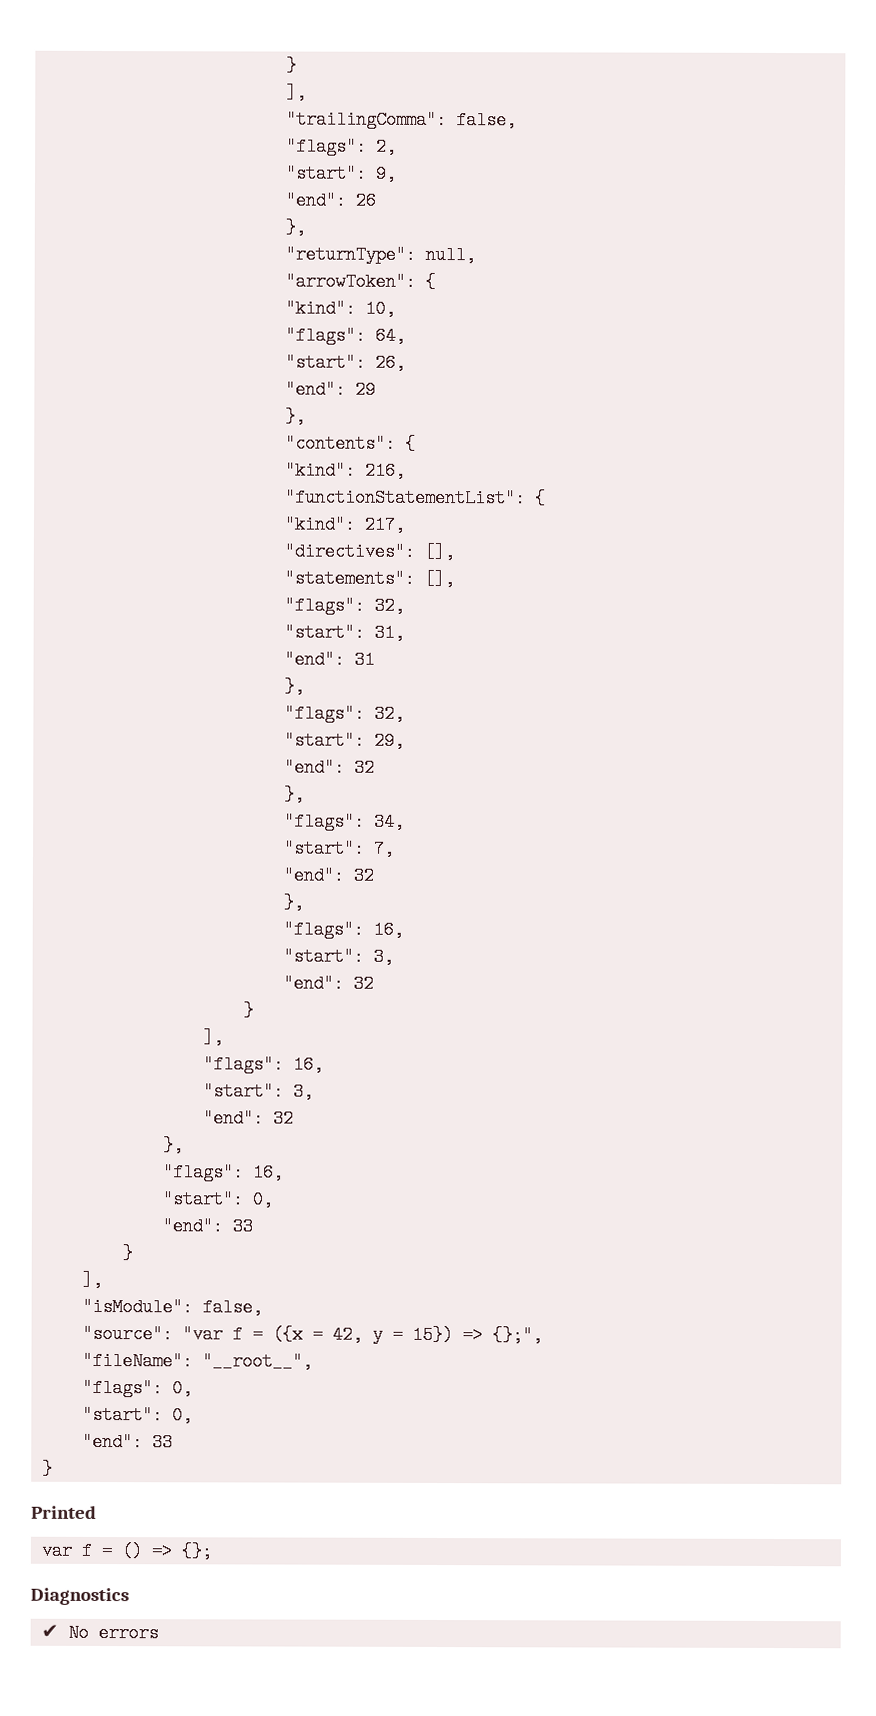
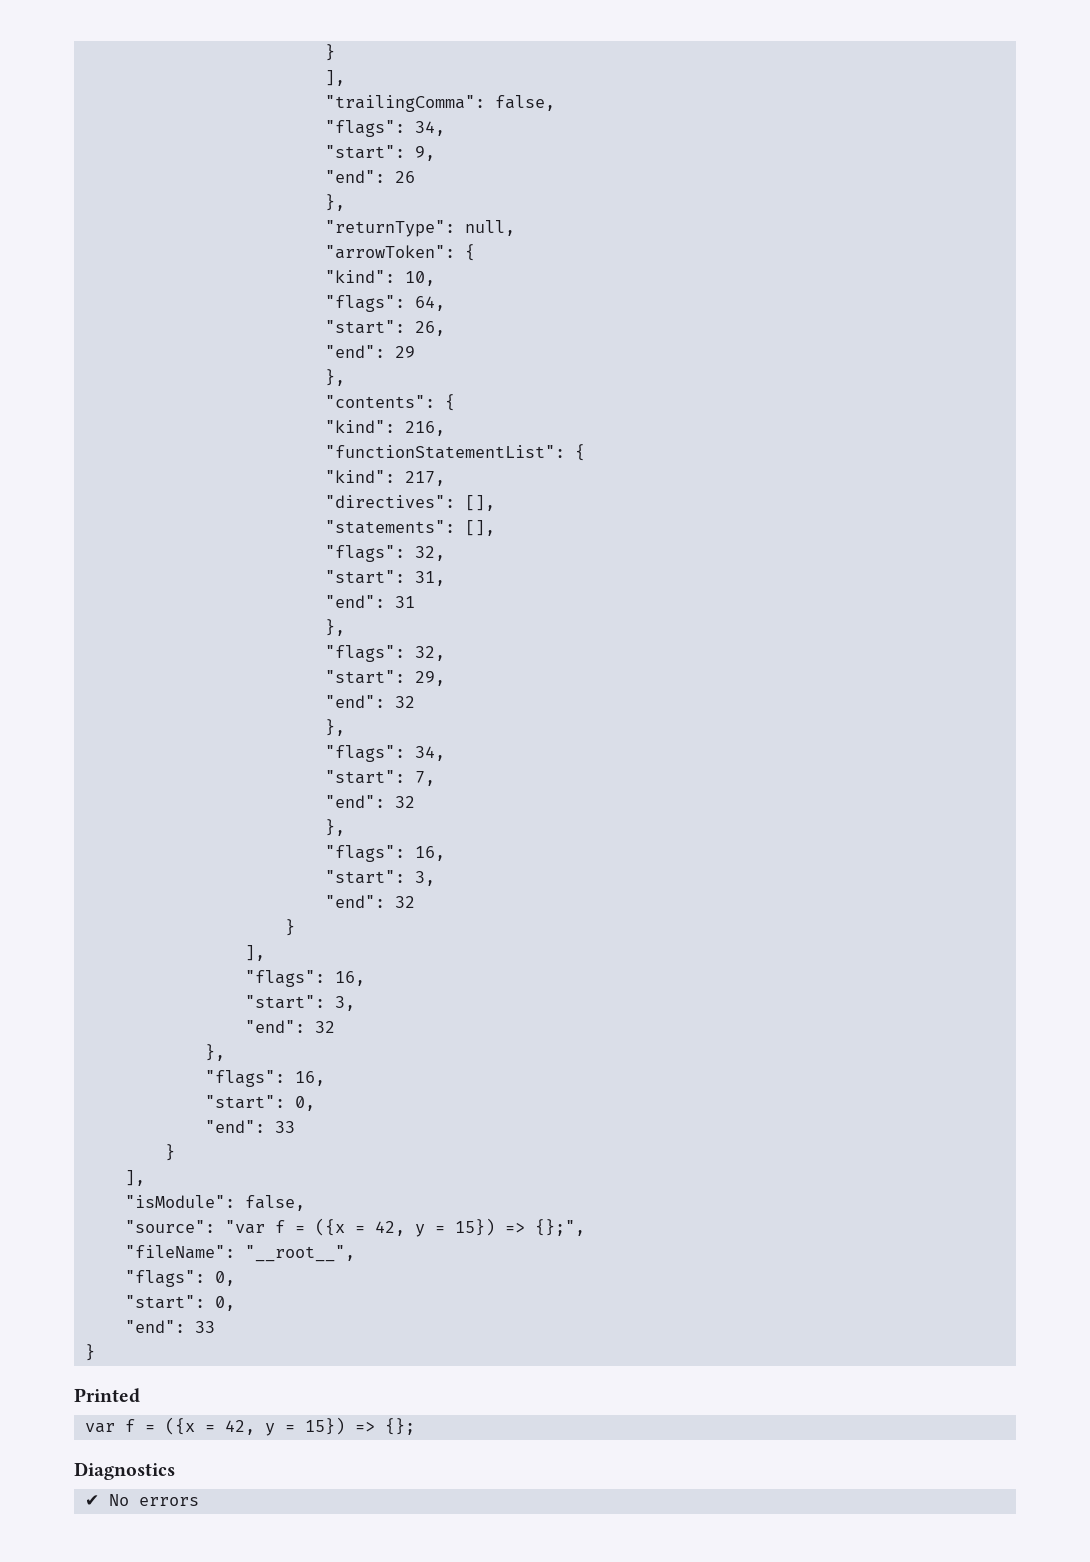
  "trailingComma": false,
- "flags": 2,
+ "flags": 34,
- var f = () => {};
+ var f = ({x = 42, y = 15}) => {};

